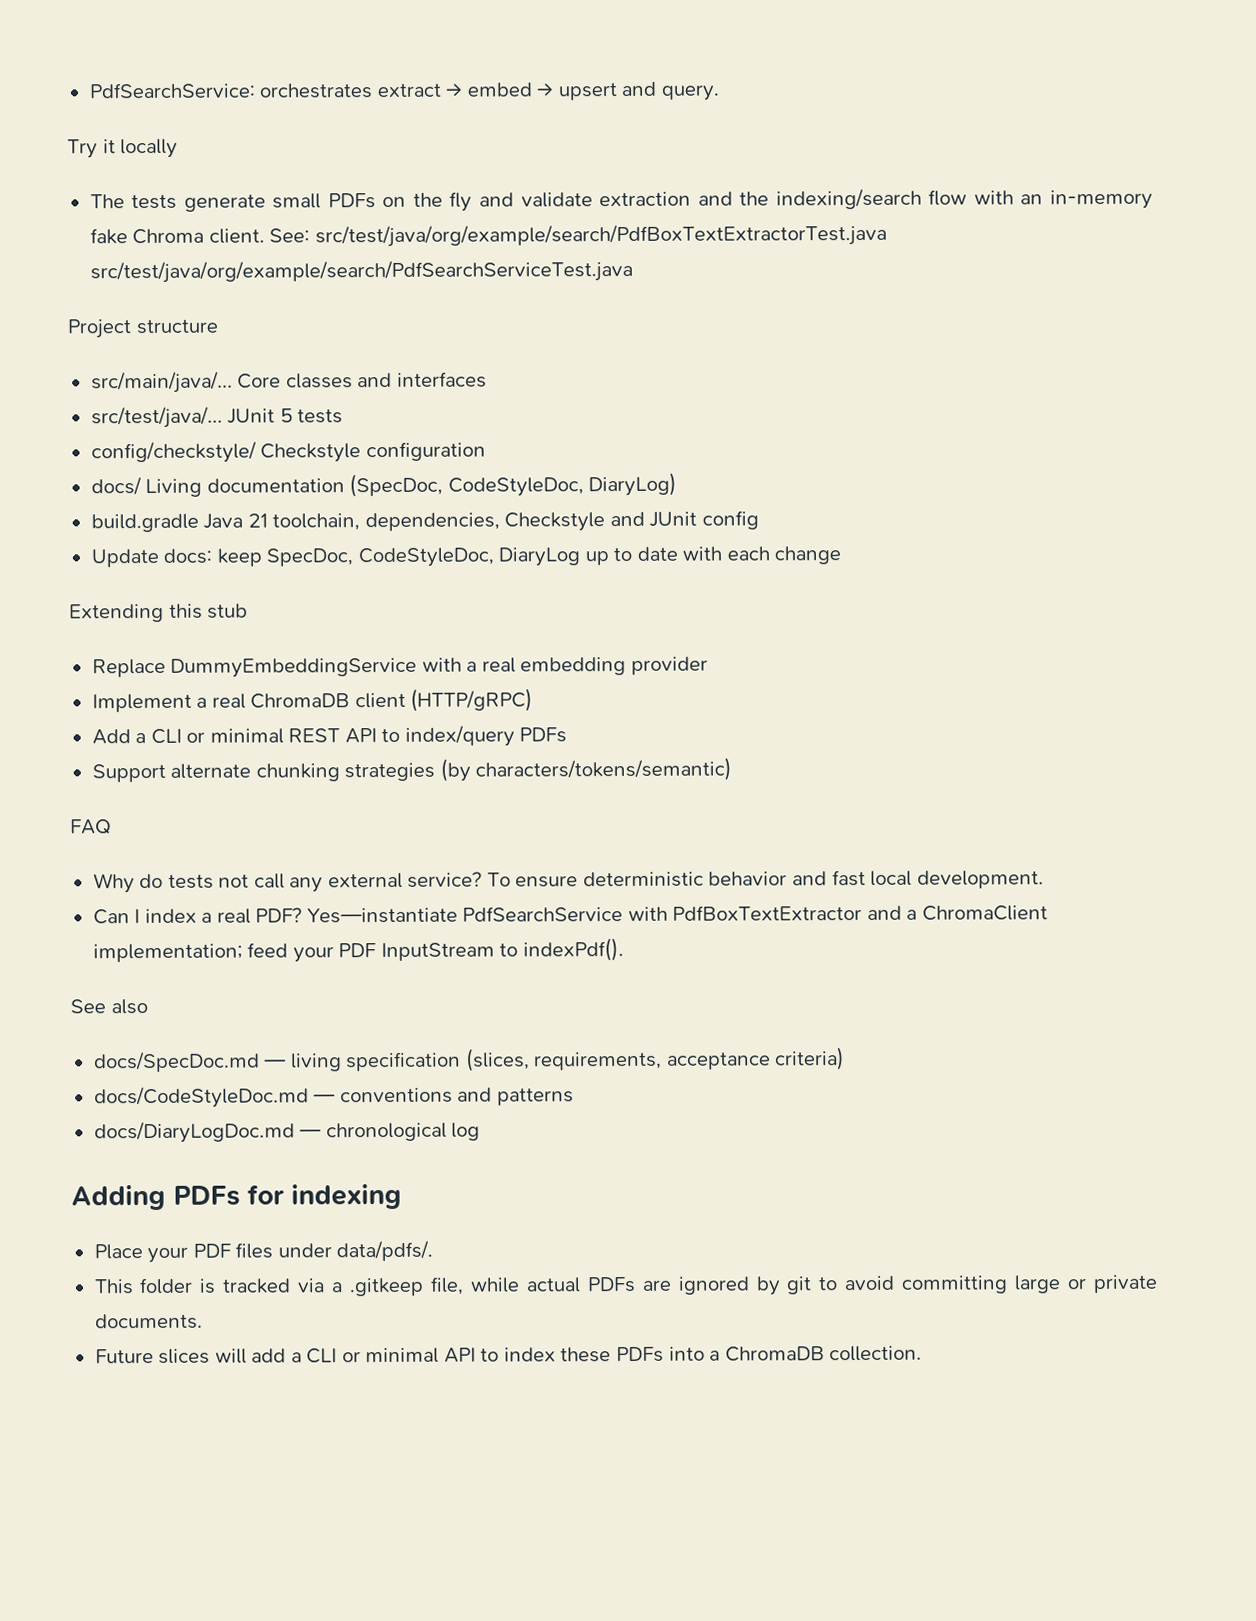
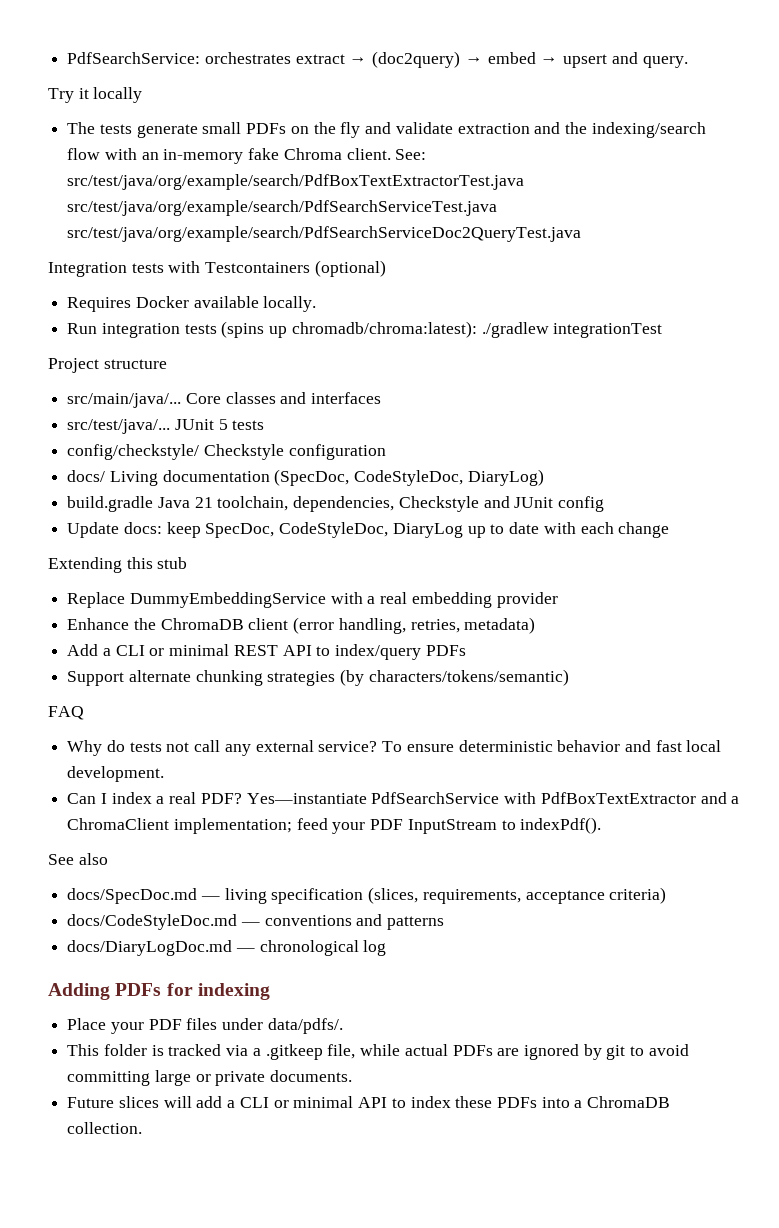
- PdfSearchService: orchestrates extract → embed → upsert and query.
+ PdfSearchService: orchestrates extract → (doc2query) → embed → upsert and query.
- See: src/test/java/org/example/search/PdfBoxTextExtractorTest.java src/test/java/org/example/search/PdfSearchServiceTest.java
+ See: src/test/java/org/example/search/PdfBoxTextExtractorTest.java src/test/java/org/example/search/PdfSearchServiceTest.java src/test/java/org/example/search/PdfSearchServiceDoc2QueryTest.java
+ Integration tests with Testcontainers (optional)
+ Requires Docker available locally.
+ Run integration tests (spins up chromadb/chroma:latest): ./gradlew integrationTest
- Implement a real ChromaDB client (HTTP/gRPC)
+ Enhance the ChromaDB client (error handling, retries, metadata)

